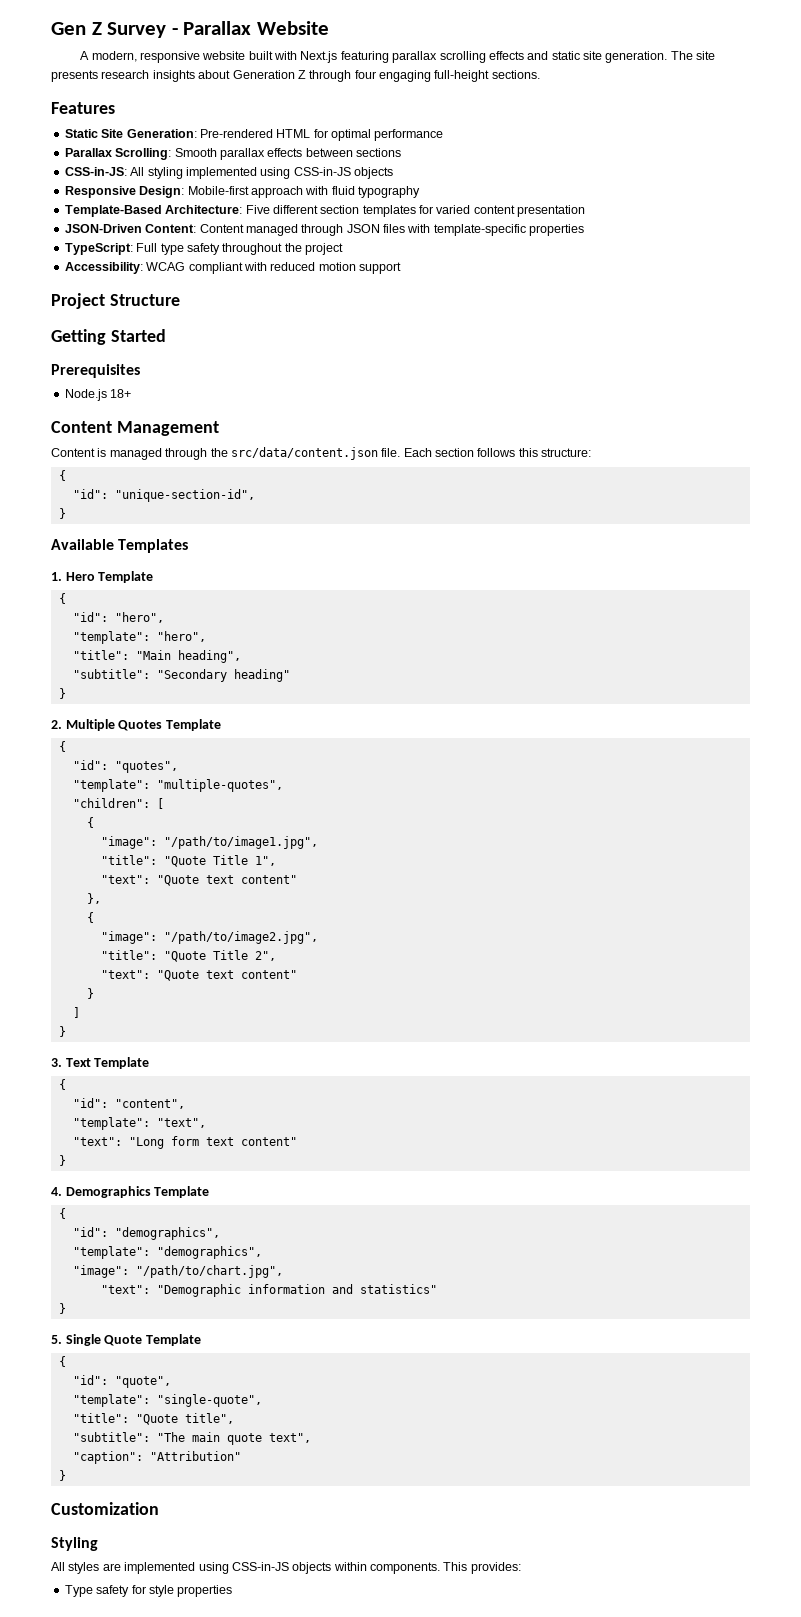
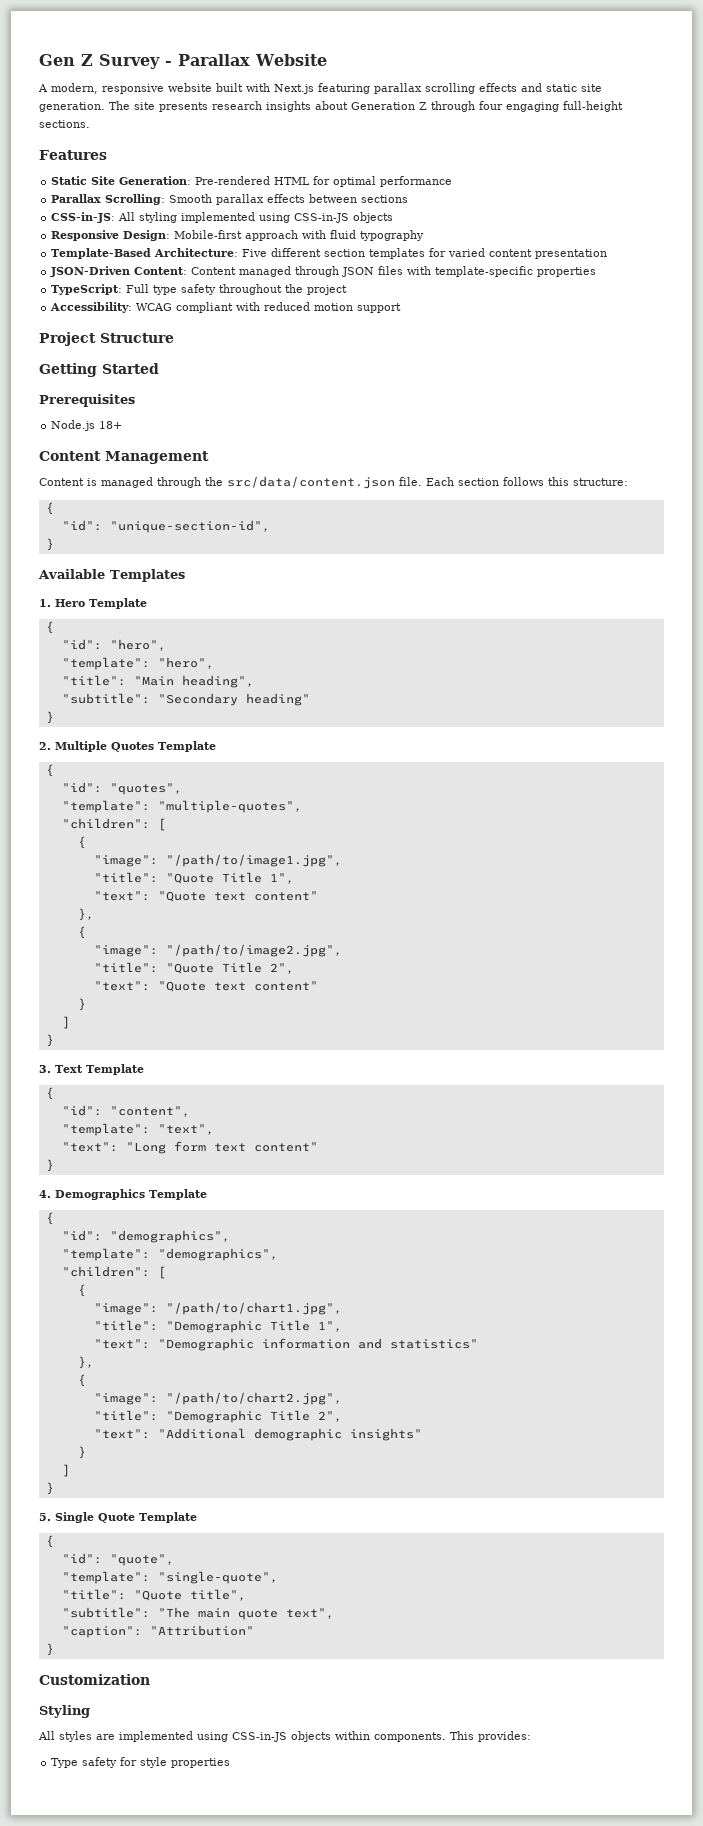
  "template": "demographics",
- "image": "/path/to/chart.jpg",
+ "children": [
+ {
+ "image": "/path/to/chart1.jpg",
+ "title": "Demographic Title 1",
  "text": "Demographic information and statistics"
+ },
+ {
+ "image": "/path/to/chart2.jpg",
+ "title": "Demographic Title 2",
+ "text": "Additional demographic insights"
+ }
+ ]

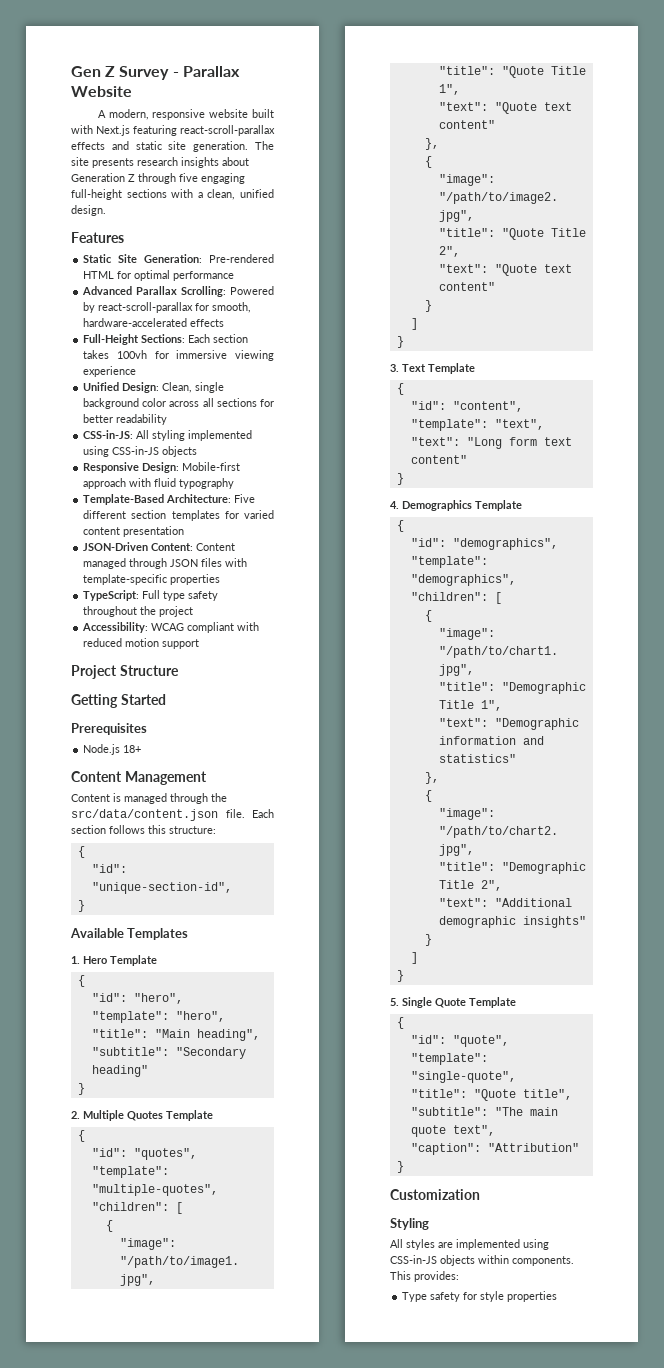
- A modern, responsive website built with Next.js featuring parallax scrolling effects and static site generation.
+ A modern, responsive website built with Next.js featuring react-scroll-parallax effects and static site generation.
- The site presents research insights about Generation Z through four engaging full-height sections.
+ The site presents research insights about Generation Z through five engaging full-height sections with a clean, unified design.
- Parallax Scrolling: Smooth parallax effects between sections
+ Advanced Parallax Scrolling: Powered by react-scroll-parallax for smooth, hardware-accelerated effects
+ Full-Height Sections: Each section takes 100vh for immersive viewing experience
+ Unified Design: Clean, single background color across all sections for better readability

